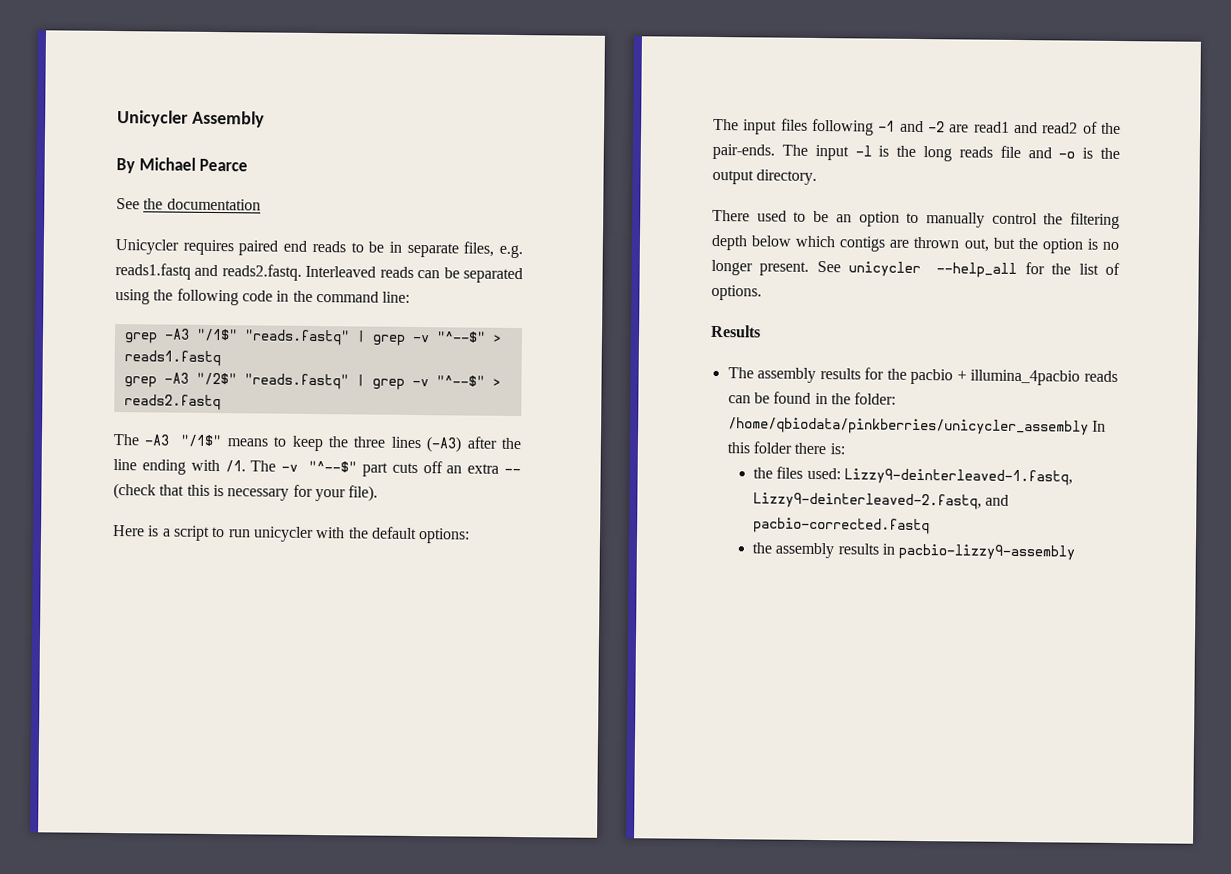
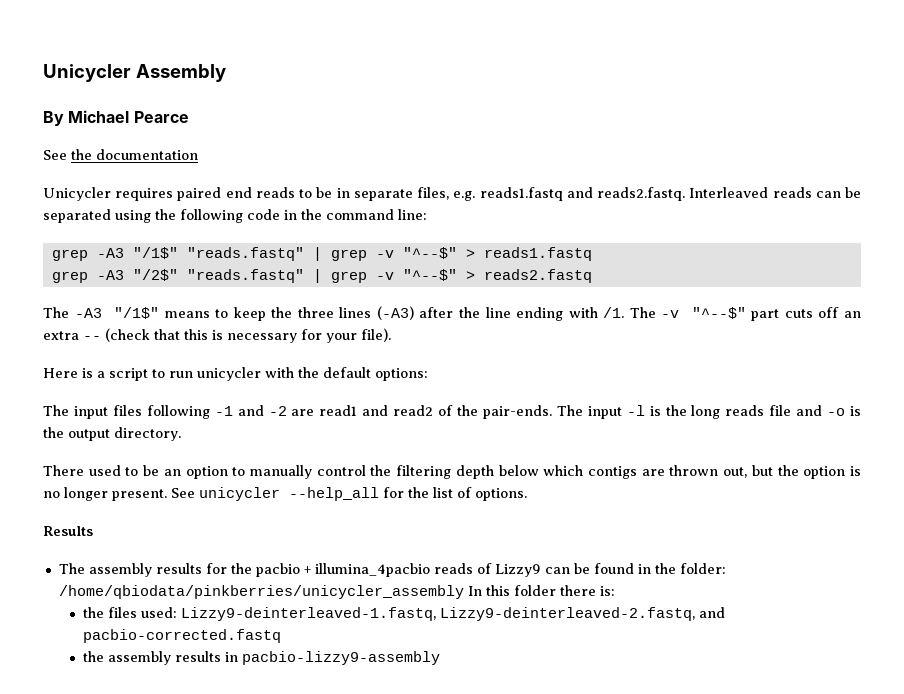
- The assembly results for the pacbio + illumina_4pacbio reads can be found in the folder: /home/qbiodata/pinkberries/unicycler_assembly In this folder there is:
+ The assembly results for the pacbio + illumina_4pacbio reads of Lizzy9 can be found in the folder: /home/qbiodata/pinkberries/unicycler_assembly In this folder there is:

